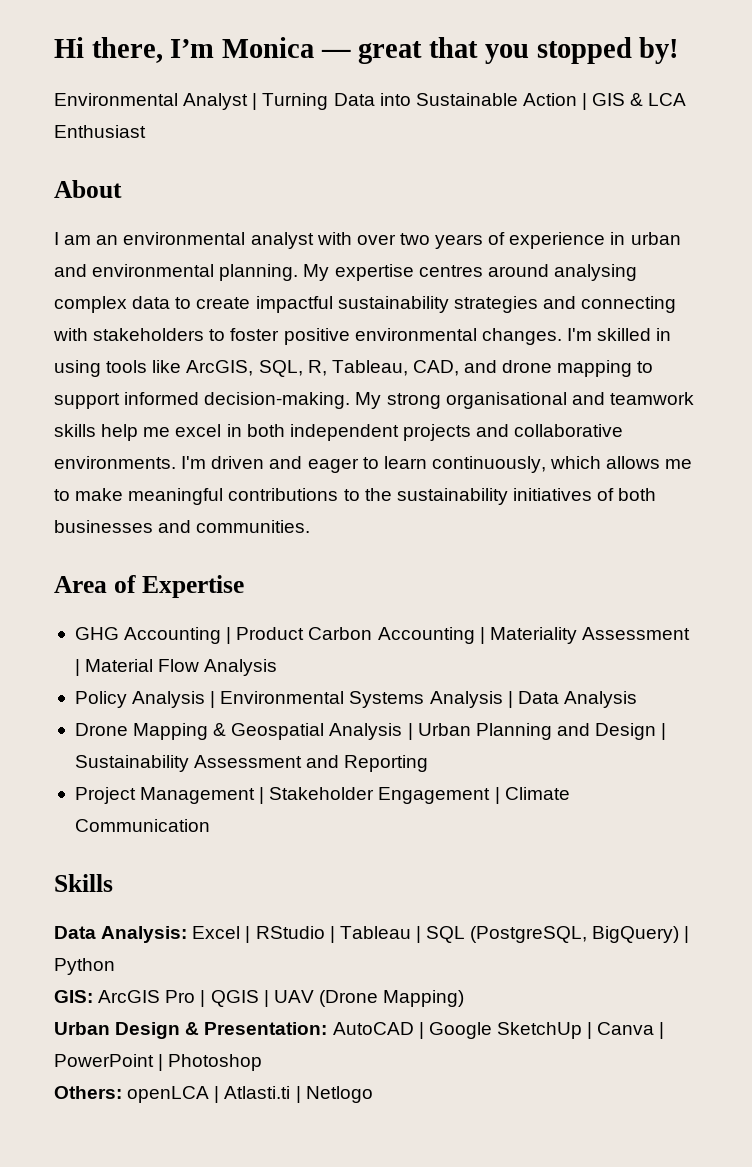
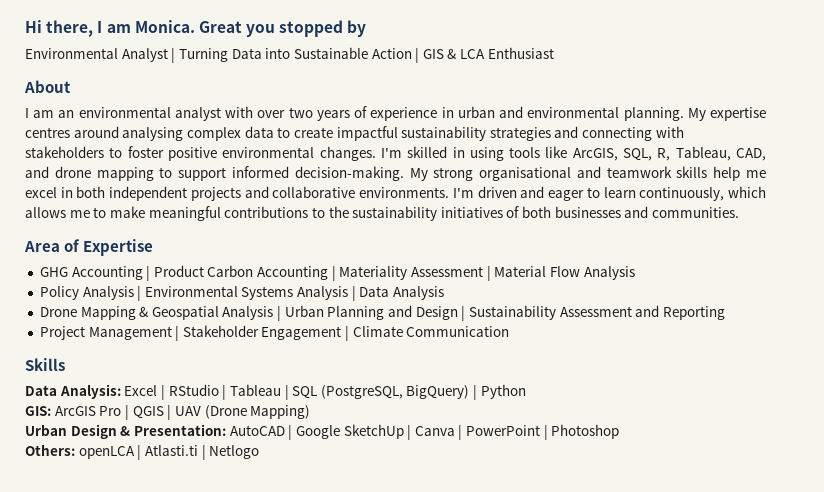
- Hi there, I’m Monica — great that you stopped by!
+ Hi there, I am Monica. Great you stopped by

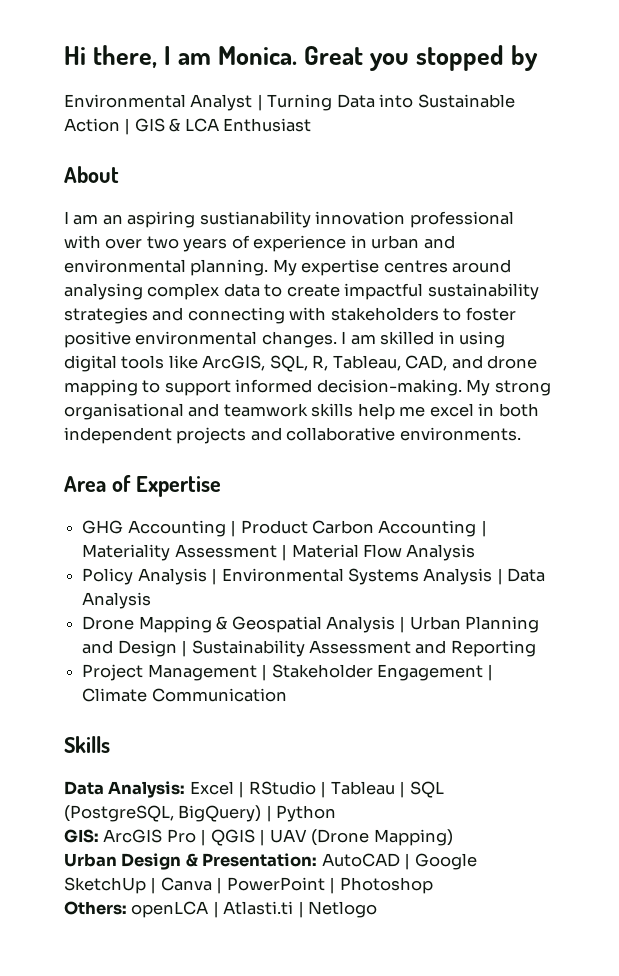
- I am an environmental analyst with over two years of experience in urban and environmental planning.
+ I am an aspiring sustianability innovation professional with over two years of experience in urban and environmental planning.
- I'm skilled in using tools like ArcGIS, SQL, R, Tableau, CAD, and drone mapping to support informed decision-making.
+ I am skilled in using digital tools like ArcGIS, SQL, R, Tableau, CAD, and drone mapping to support informed decision-making.
- I'm driven and eager to learn continuously, which allows me to make meaningful contributions to the sustainability initiatives of both businesses and communities.

